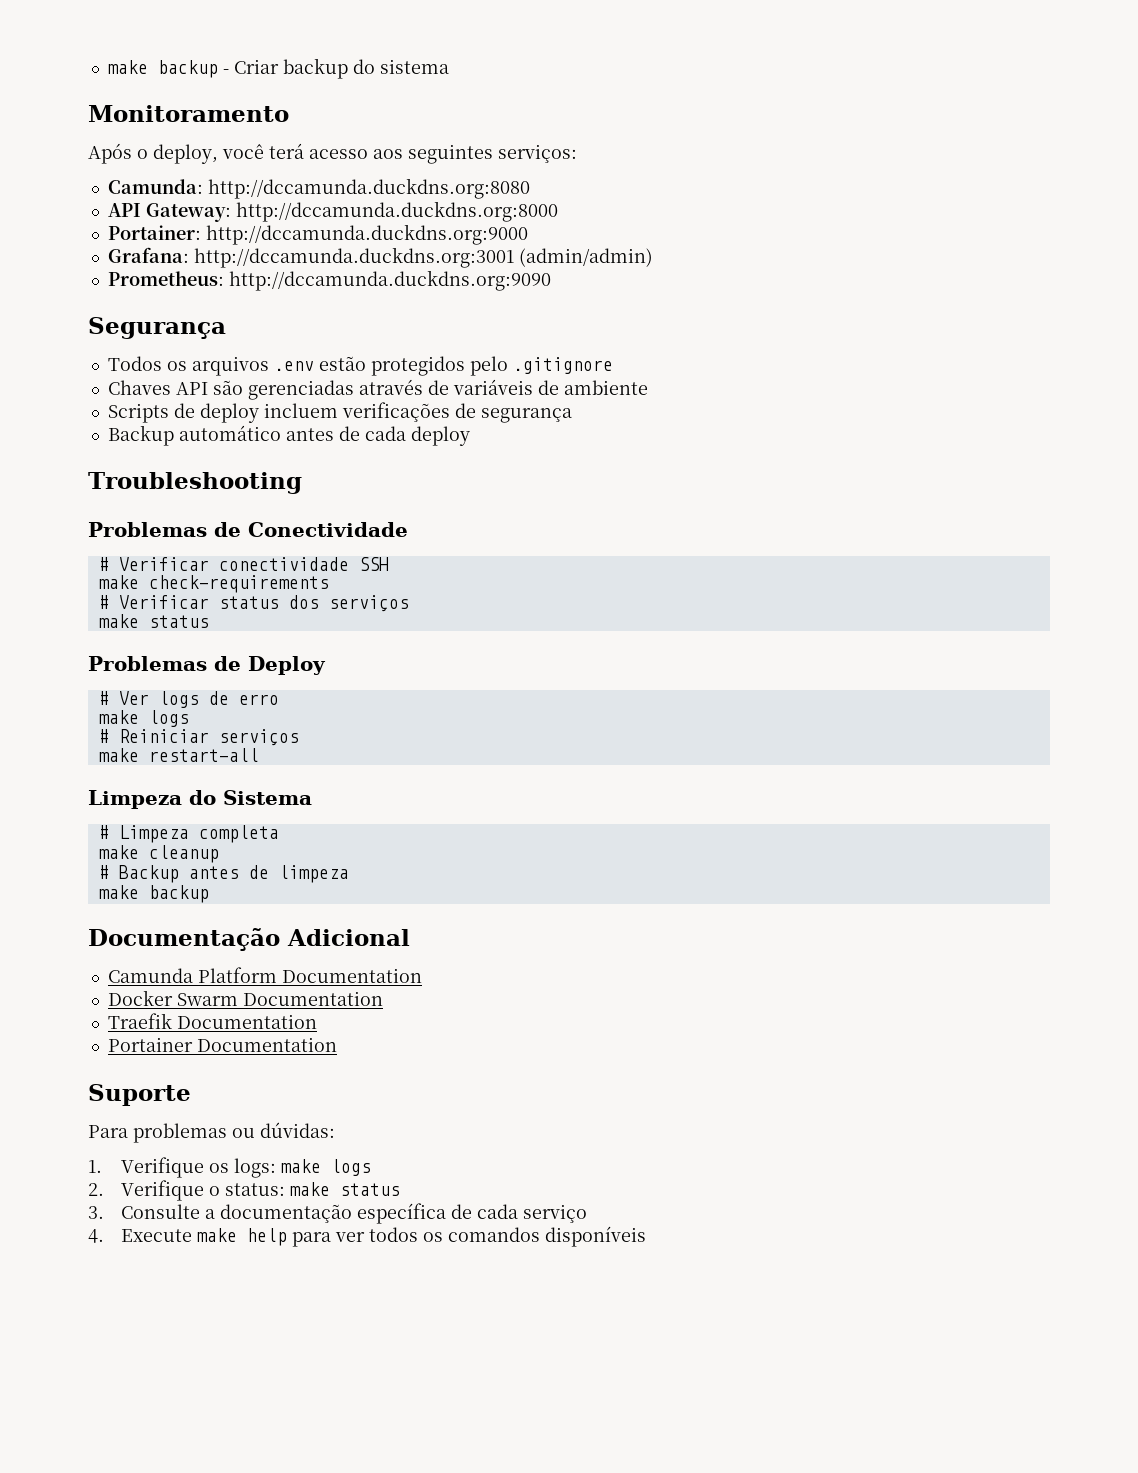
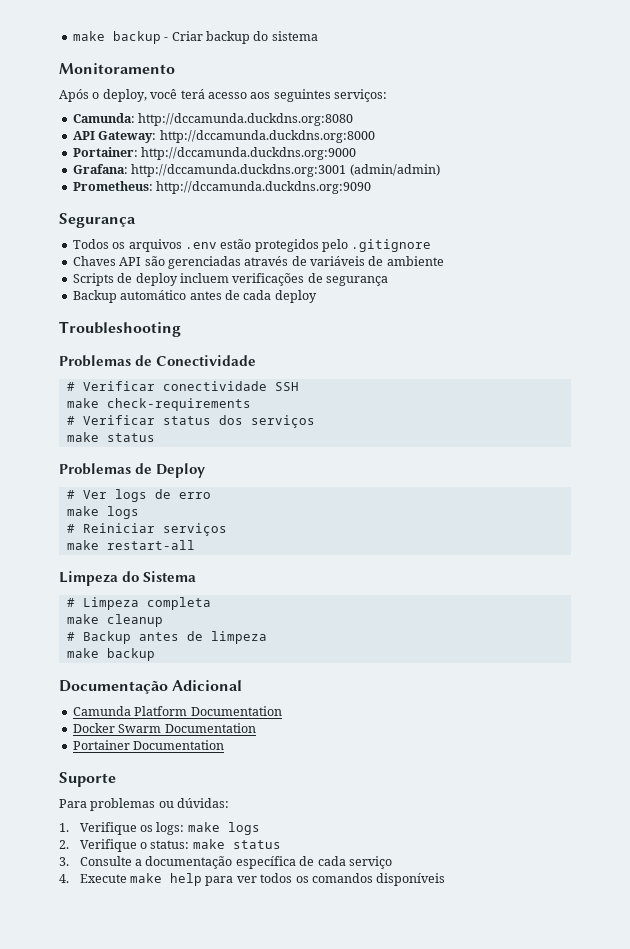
- Traefik Documentation

